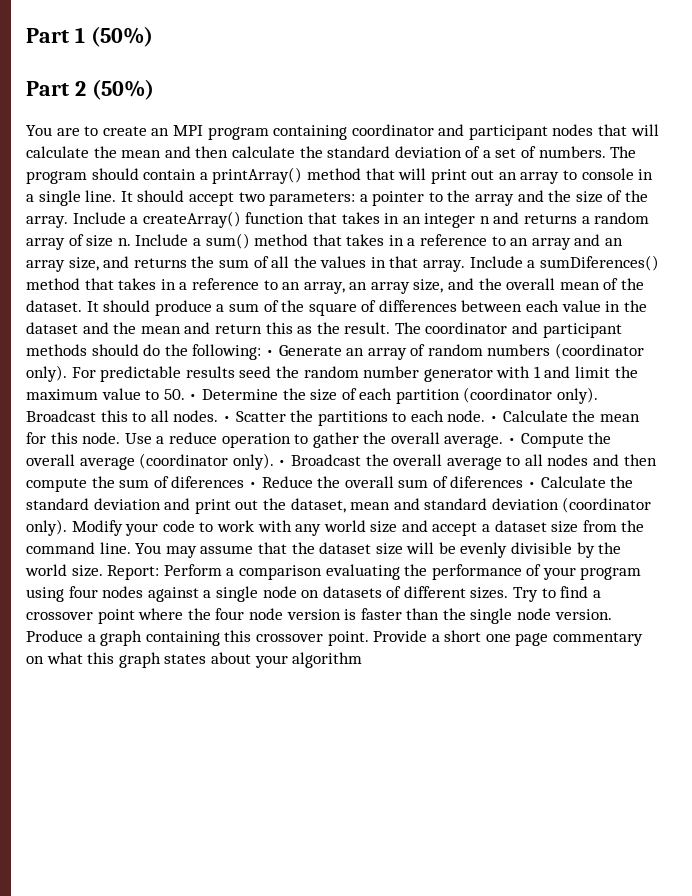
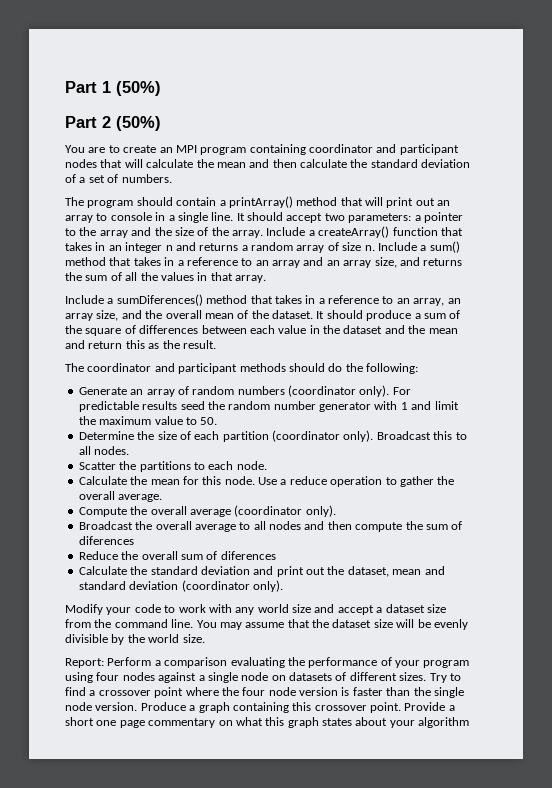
- You are to create an MPI program containing coordinator and participant nodes that will calculate the mean and then calculate the standard deviation of a set of numbers. The program should contain a printArray() method that will print out an array to console in a single line.
+ You are to create an MPI program containing coordinator and participant nodes that will calculate the mean and then calculate the standard deviation of a set of numbers.
+ The program should contain a printArray() method that will print out an array to console in a single line.
- Include a sum() method that takes in a reference to an array and an array size, and returns the sum of all the values in that array. Include a sumDiferences() method that takes in a reference to an array, an array size, and the overall mean of the dataset.
+ Include a sum() method that takes in a reference to an array and an array size, and returns the sum of all the values in that array.
+ Include a sumDiferences() method that takes in a reference to an array, an array size, and the overall mean of the dataset.
- It should produce a sum of the square of differences between each value in the dataset and the mean and return this as the result. The coordinator and participant methods should do the following: • Generate an array of random numbers (coordinator only).
+ It should produce a sum of the square of differences between each value in the dataset and the mean and return this as the result.
+ The coordinator and participant methods should do the following:
+ Generate an array of random numbers (coordinator only).
- For predictable results seed the random number generator with 1 and limit the maximum value to 50. • Determine the size of each partition (coordinator only).
+ For predictable results seed the random number generator with 1 and limit the maximum value to 50.
+ Determine the size of each partition (coordinator only).
- Broadcast this to all nodes. • Scatter the partitions to each node. • Calculate the mean for this node.
+ Broadcast this to all nodes.
+ Scatter the partitions to each node.
+ Calculate the mean for this node.
- Use a reduce operation to gather the overall average. • Compute the overall average (coordinator only). • Broadcast the overall average to all nodes and then compute the sum of diferences • Reduce the overall sum of diferences • Calculate the standard deviation and print out the dataset, mean and standard deviation (coordinator only). Modify your code to work with any world size and accept a dataset size from the command line.
+ Use a reduce operation to gather the overall average.
+ Compute the overall average (coordinator only).
+ Broadcast the overall average to all nodes and then compute the sum of diferences
+ Reduce the overall sum of diferences
+ Calculate the standard deviation and print out the dataset, mean and standard deviation (coordinator only).
+ Modify your code to work with any world size and accept a dataset size from the command line.
- You may assume that the dataset size will be evenly divisible by the world size. Report: Perform a comparison evaluating the performance of your program using four nodes against a single node on datasets of different sizes.
+ You may assume that the dataset size will be evenly divisible by the world size.
+ Report: Perform a comparison evaluating the performance of your program using four nodes against a single node on datasets of different sizes.

